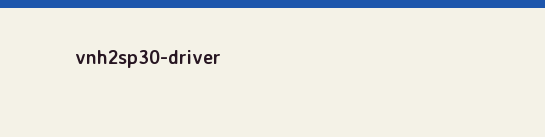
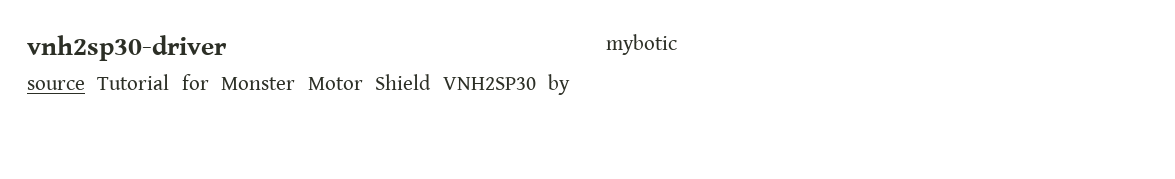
+ source Tutorial for Monster Motor Shield VNH2SP30 by mybotic

